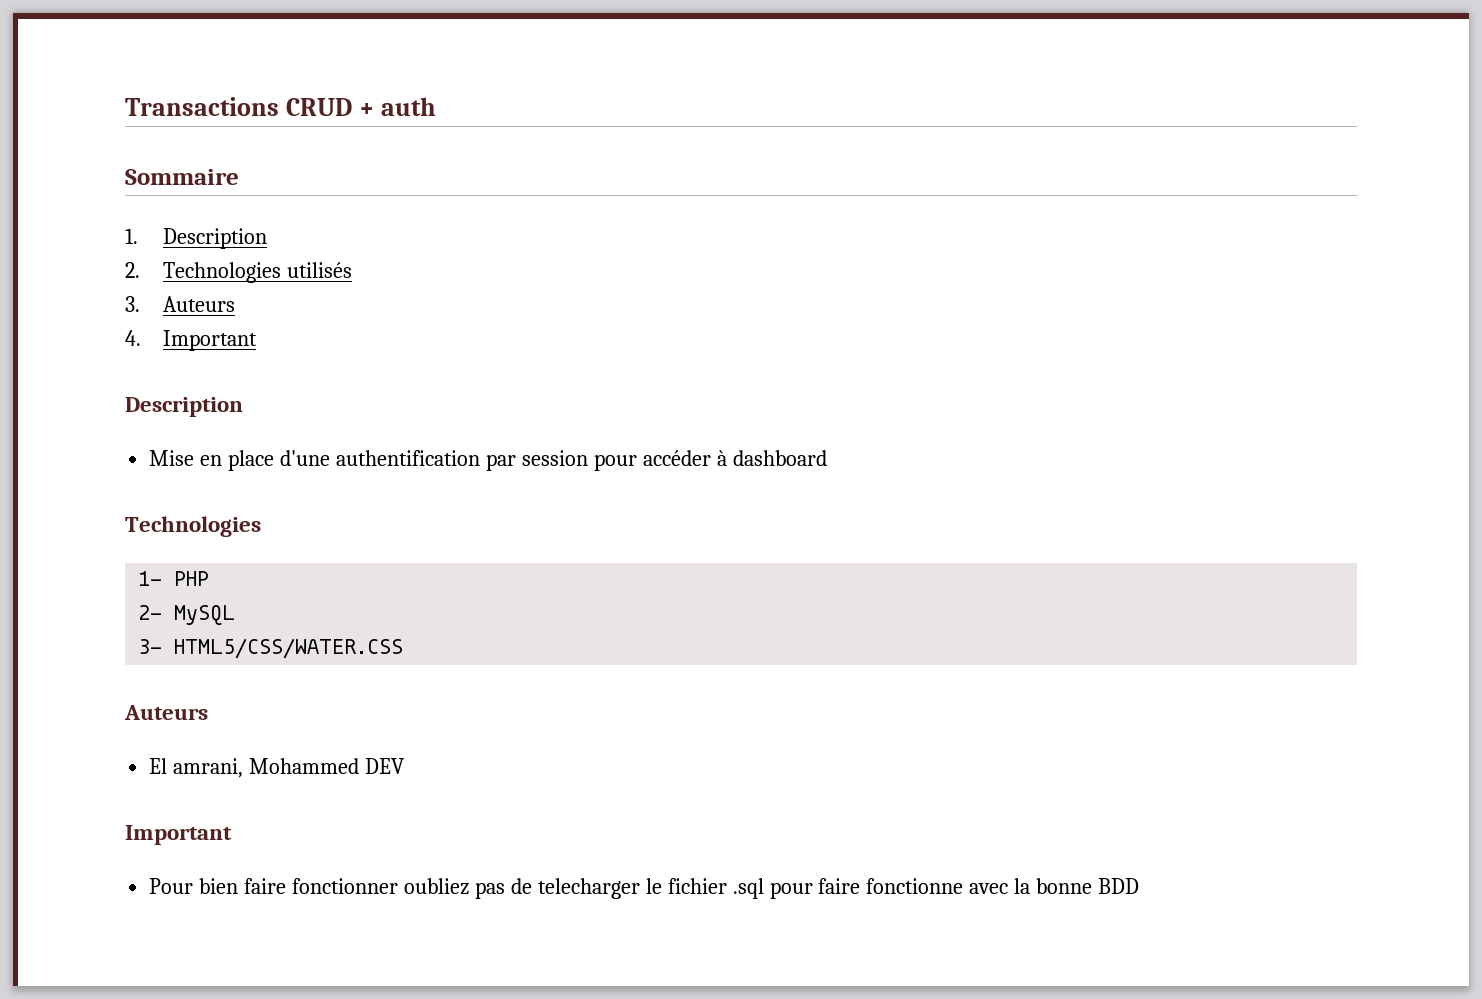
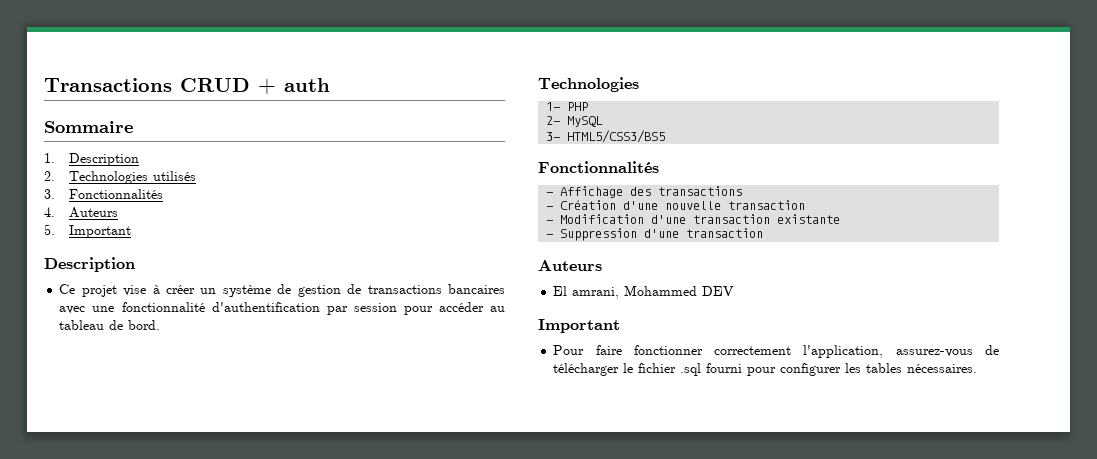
- 3. Auteurs
- 4. Important
+ 3. Fonctionnalités
+ 4. Auteurs
+ 5. Important
- Mise en place d'une authentification par session pour accéder à dashboard
+ Ce projet vise à créer un système de gestion de transactions bancaires avec une fonctionnalité d'authentification par session pour accéder au tableau de bord.
- 3- HTML5/CSS/WATER.CSS
+ 3- HTML5/CSS3/BS5
+ Fonctionnalités
+ - Affichage des transactions
+ - Création d'une nouvelle transaction
+ - Modification d'une transaction existante
+ - Suppression d'une transaction
- Pour bien faire fonctionner oubliez pas de telecharger le fichier .sql pour faire fonctionne avec la bonne BDD
+ Pour faire fonctionner correctement l'application, assurez-vous de télécharger le fichier .sql fourni pour configurer les tables nécessaires.

